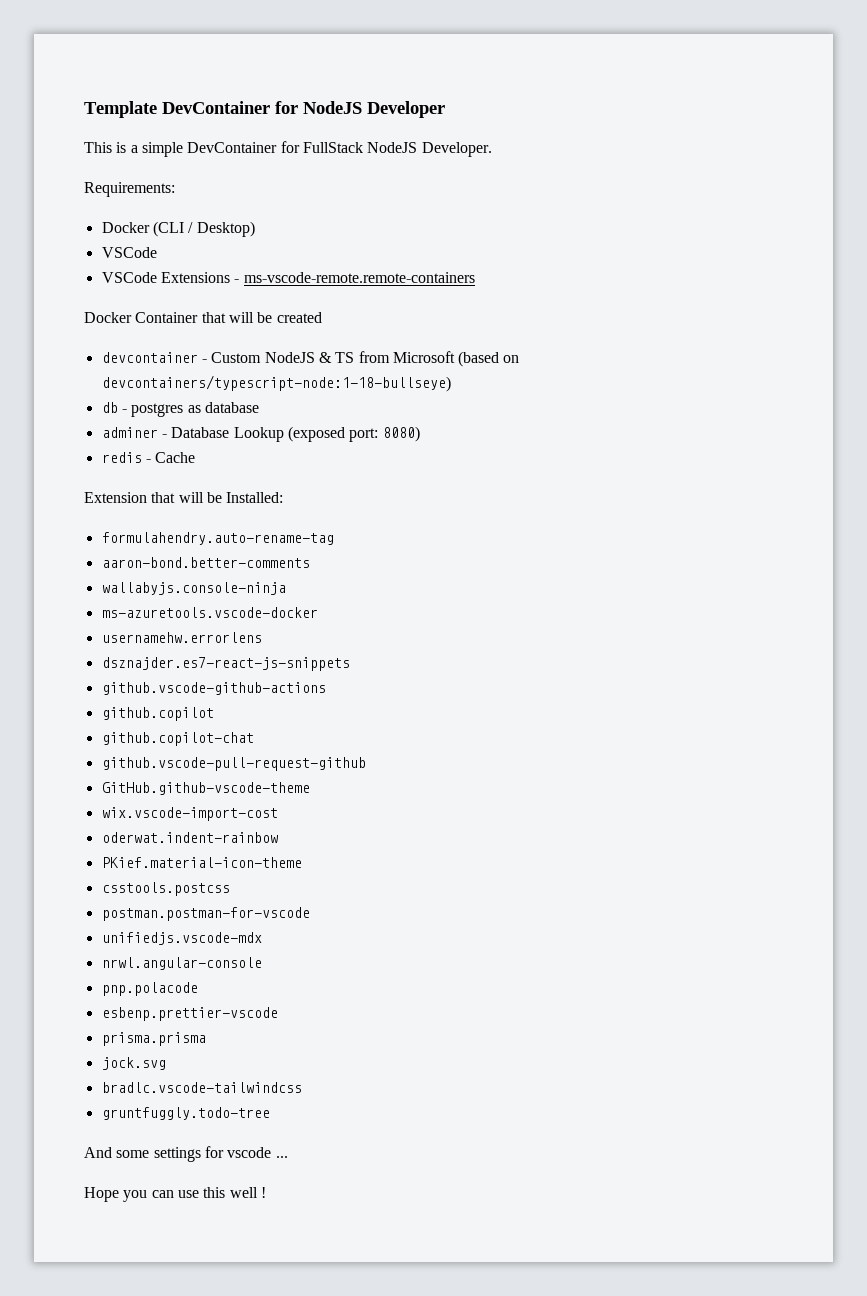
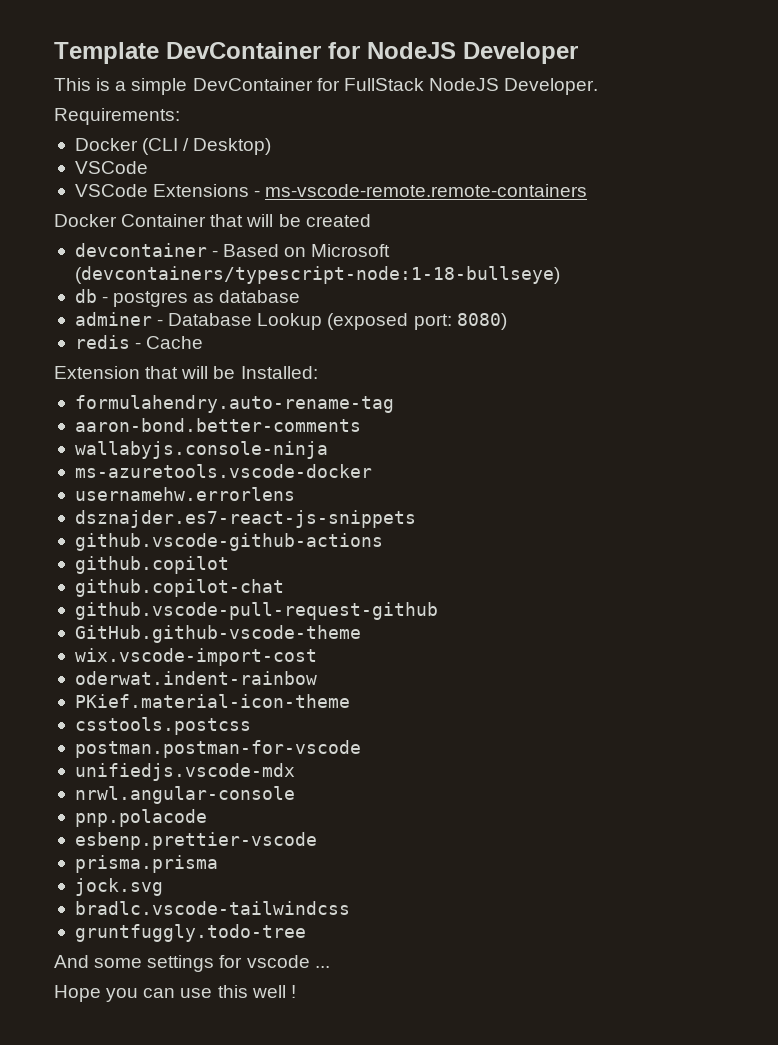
- devcontainer - Custom NodeJS & TS from Microsoft (based on devcontainers/typescript-node:1-18-bullseye)
+ devcontainer - Based on Microsoft (devcontainers/typescript-node:1-18-bullseye)

